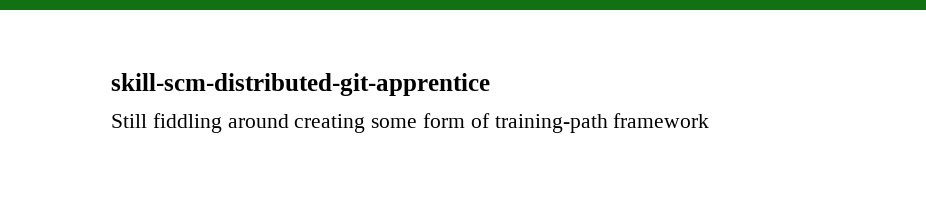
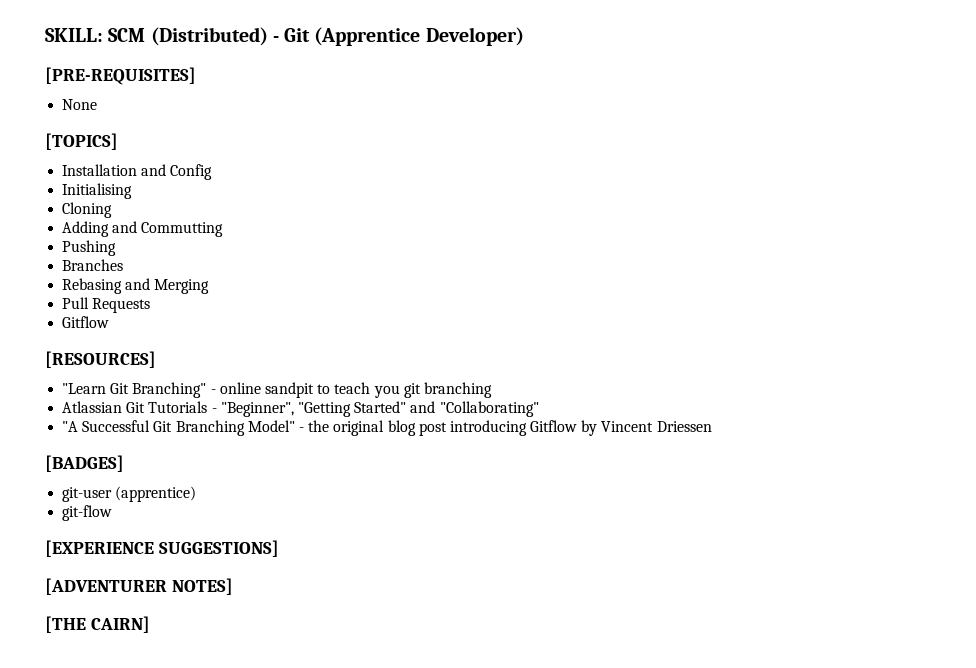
- skill-scm-distributed-git-apprentice
- Still fiddling around creating some form of training-path framework
+ SKILL: SCM (Distributed) - Git (Apprentice Developer)
+ [PRE-REQUISITES]
+ None
+ [TOPICS]
+ Installation and Config
+ Initialising
+ Cloning
+ Adding and Commutting
+ Pushing
+ Branches
+ Rebasing and Merging
+ Pull Requests
+ Gitflow
+ [RESOURCES]
+ "Learn Git Branching" - online sandpit to teach you git branching
+ Atlassian Git Tutorials - "Beginner", "Getting Started" and "Collaborating"
+ "A Successful Git Branching Model" - the original blog post introducing Gitflow by Vincent Driessen
+ [BADGES]
+ git-user (apprentice)
+ git-flow
+ [EXPERIENCE SUGGESTIONS]
+ [ADVENTURER NOTES]
+ [THE CAIRN]

